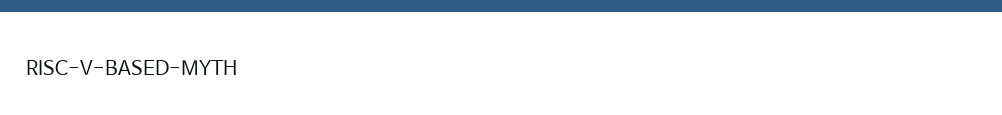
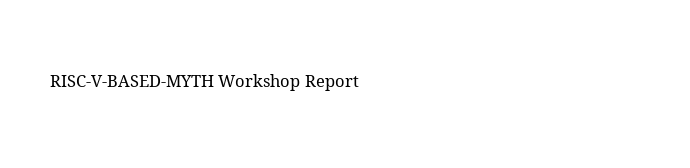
- RISC-V-BASED-MYTH
+ RISC-V-BASED-MYTH Workshop Report

